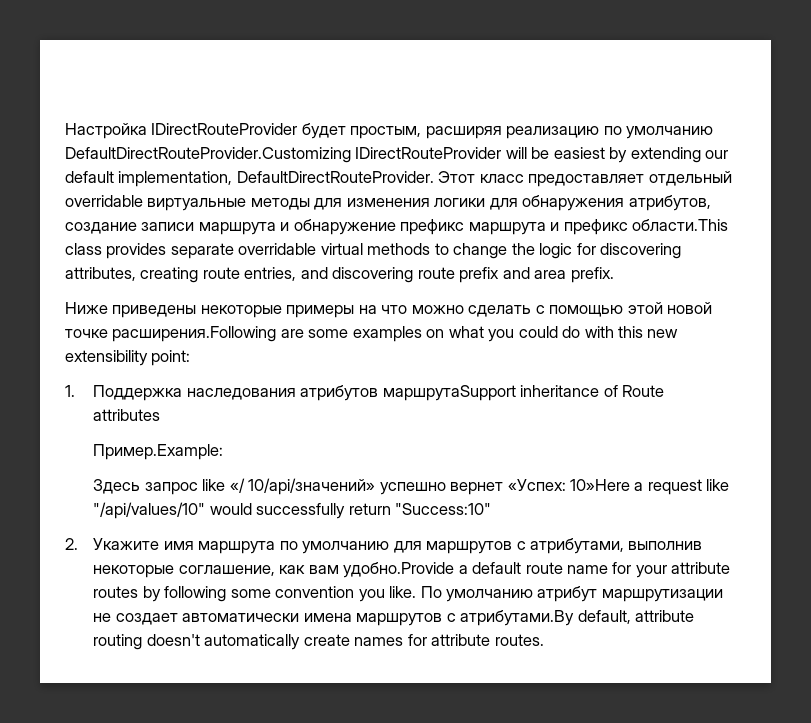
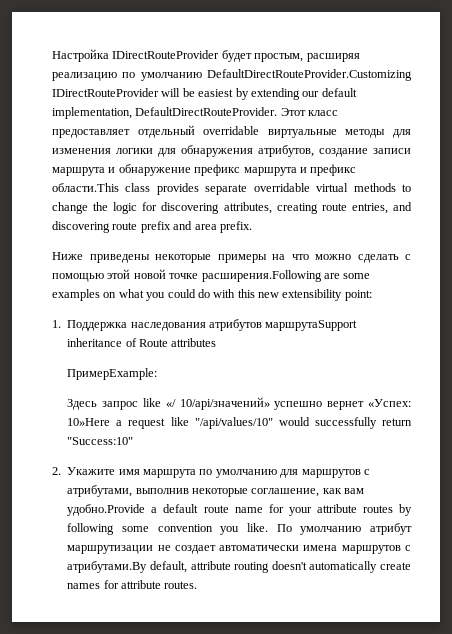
- Пример.Example:
+ ПримерExample:

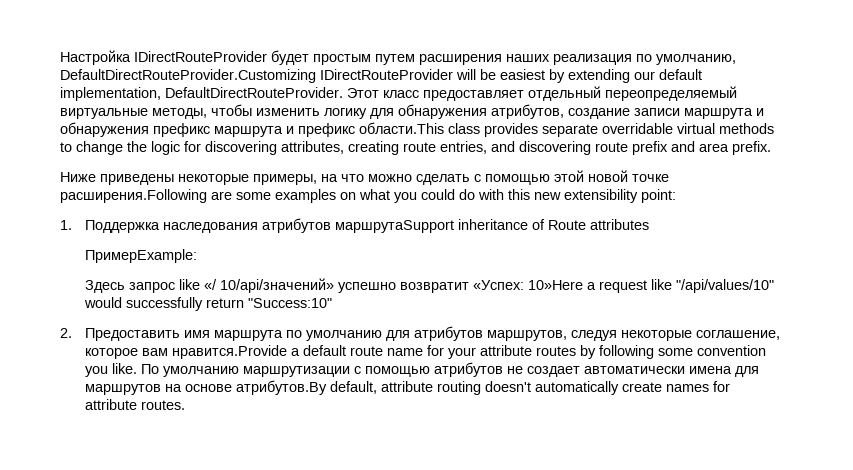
- Настройка IDirectRouteProvider будет простым, расширяя реализацию по умолчанию DefaultDirectRouteProvider.Customizing IDirectRouteProvider will be easiest by extending our default implementation, DefaultDirectRouteProvider.
+ Настройка IDirectRouteProvider будет простым путем расширения наших реализация по умолчанию, DefaultDirectRouteProvider.Customizing IDirectRouteProvider will be easiest by extending our default implementation, DefaultDirectRouteProvider.
- Этот класс предоставляет отдельный overridable виртуальные методы для изменения логики для обнаружения атрибутов, создание записи маршрута и обнаружение префикс маршрута и префикс области.This class provides separate overridable virtual methods to change the logic for discovering attributes, creating route entries, and discovering route prefix and area prefix.
+ Этот класс предоставляет отдельный переопределяемый виртуальные методы, чтобы изменить логику для обнаружения атрибутов, создание записи маршрута и обнаружения префикс маршрута и префикс области.This class provides separate overridable virtual methods to change the logic for discovering attributes, creating route entries, and discovering route prefix and area prefix.
- Ниже приведены некоторые примеры на что можно сделать с помощью этой новой точке расширения.Following are some examples on what you could do with this new extensibility point:
+ Ниже приведены некоторые примеры, на что можно сделать с помощью этой новой точке расширения.Following are some examples on what you could do with this new extensibility point:
- Здесь запрос like «/ 10/api/значений» успешно вернет «Успех: 10»Here a request like "/api/values/10" would successfully return "Success:10"
+ Здесь запрос like «/ 10/api/значений» успешно возвратит «Успех: 10»Here a request like "/api/values/10" would successfully return "Success:10"
- 2. Укажите имя маршрута по умолчанию для маршрутов с атрибутами, выполнив некоторые соглашение, как вам удобно.Provide a default route name for your attribute routes by following some convention you like.
+ 2. Предоставить имя маршрута по умолчанию для атрибутов маршрутов, следуя некоторые соглашение, которое вам нравится.Provide a default route name for your attribute routes by following some convention you like.
- По умолчанию атрибут маршрутизации не создает автоматически имена маршрутов с атрибутами.By default, attribute routing doesn't automatically create names for attribute routes.
+ По умолчанию маршрутизации с помощью атрибутов не создает автоматически имена для маршрутов на основе атрибутов.By default, attribute routing doesn't automatically create names for attribute routes.

